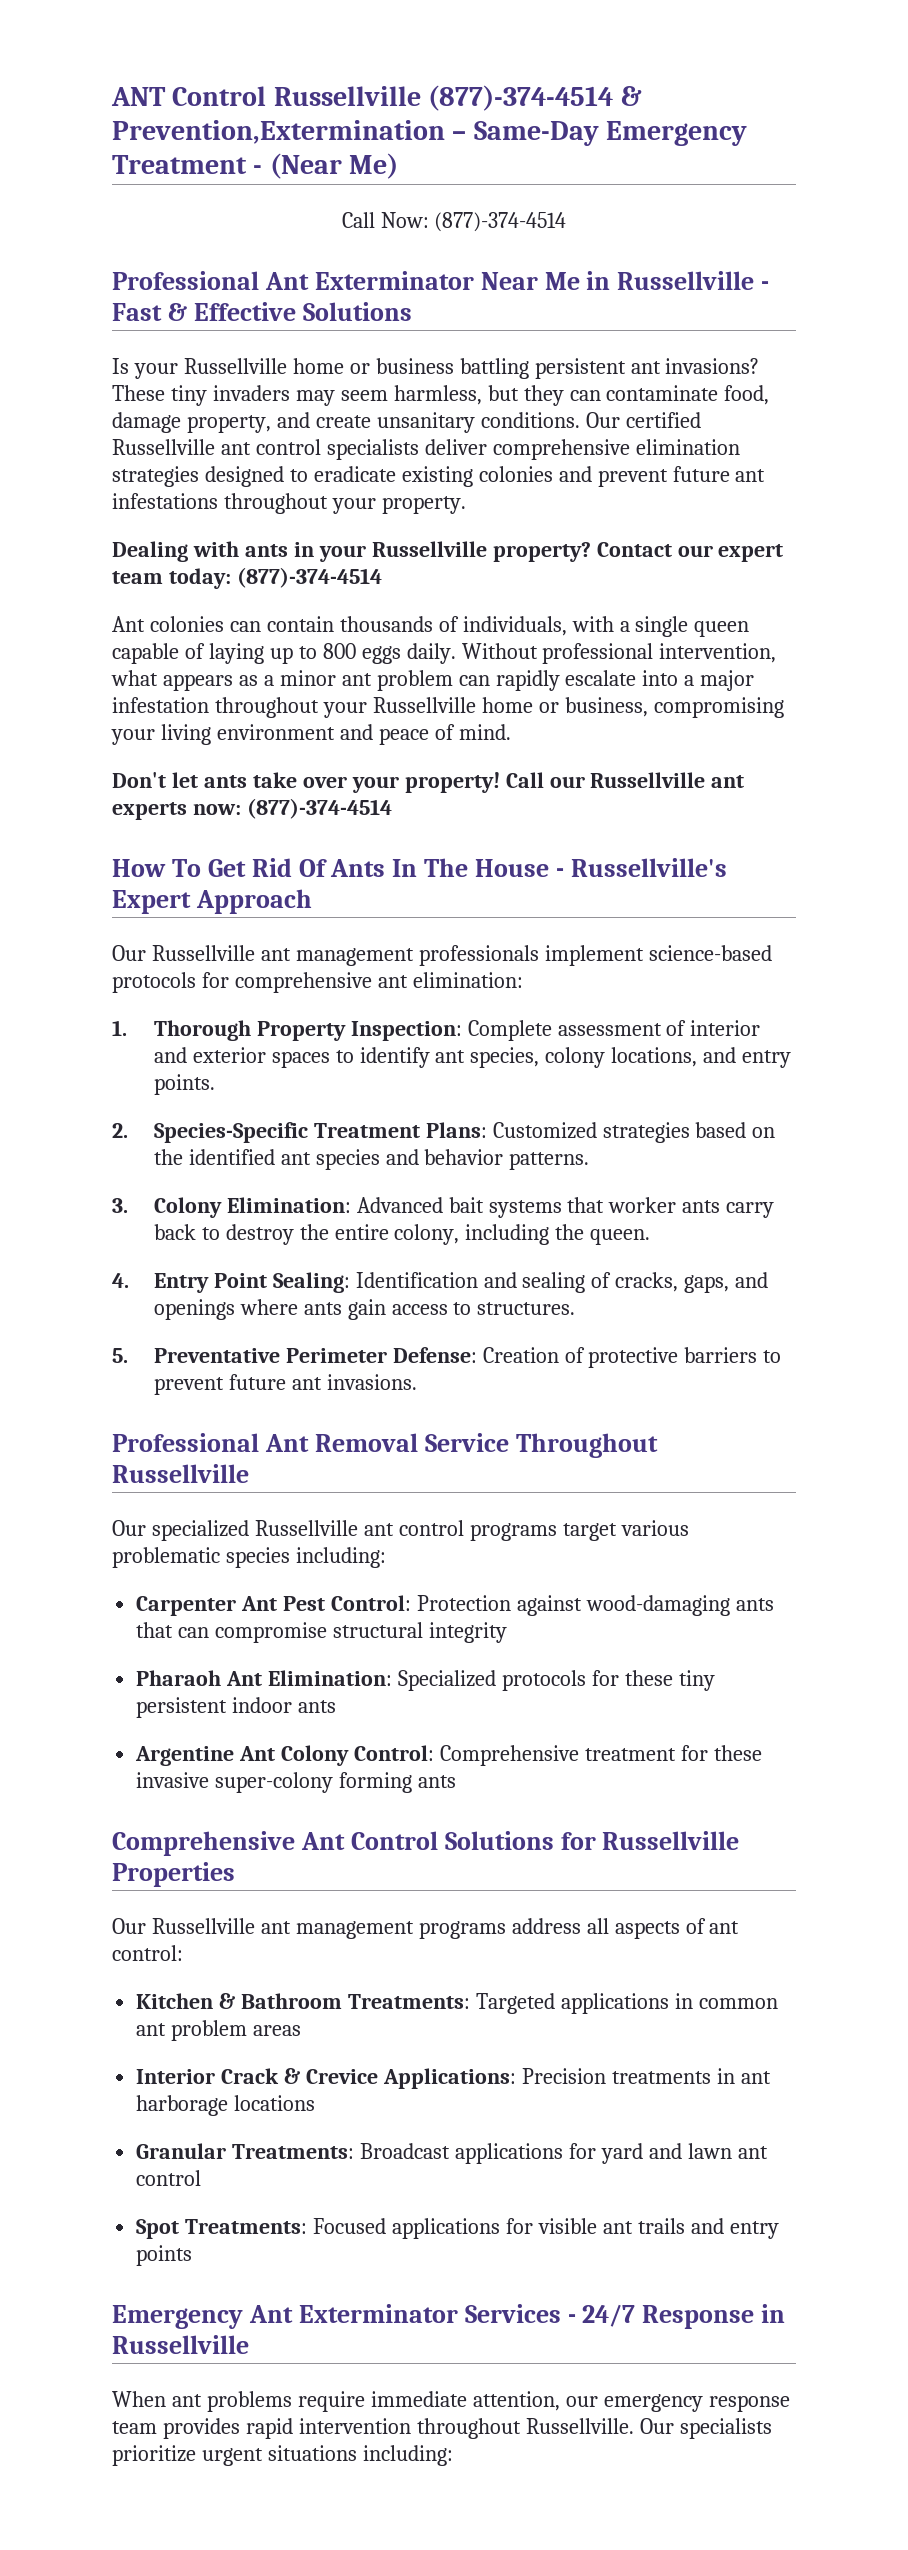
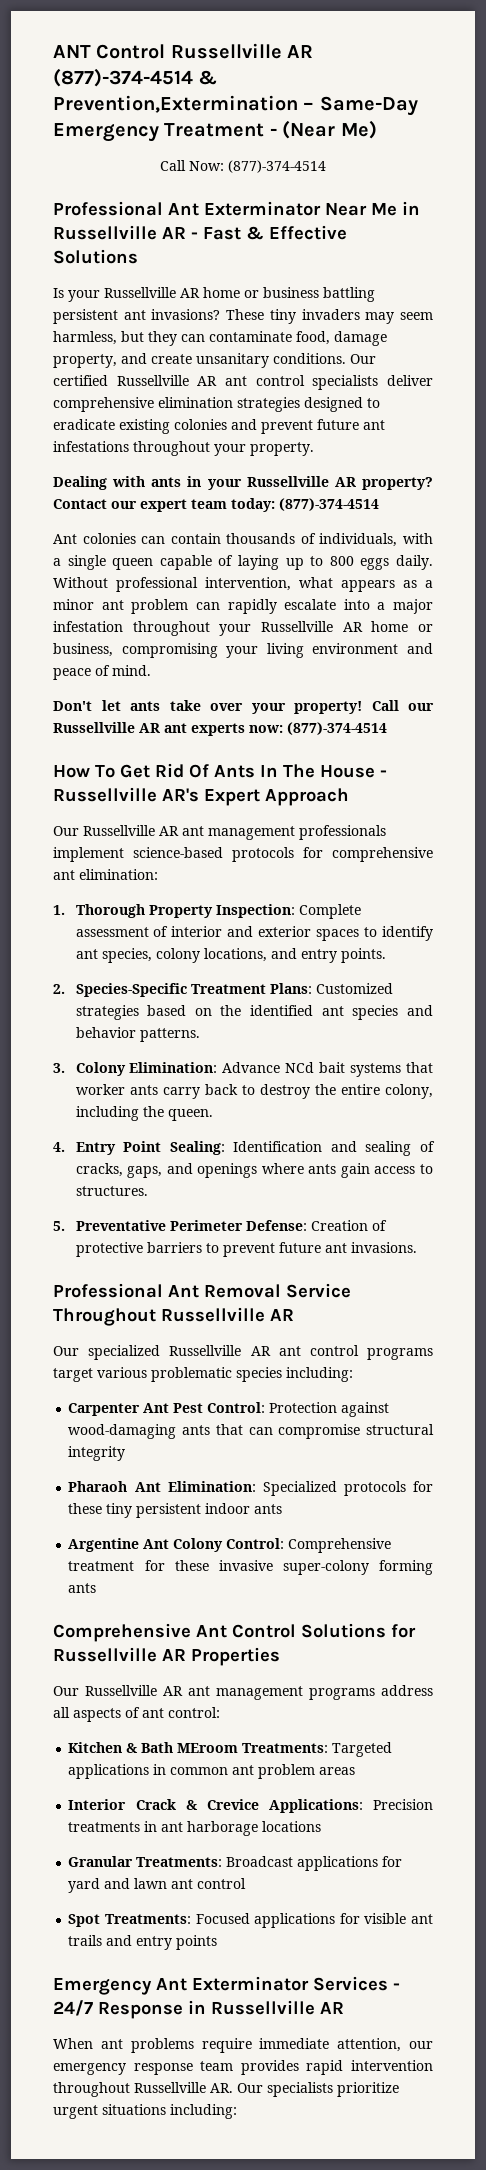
- ANT Control Russellville (877)-374-4514 & Prevention,Extermination – Same-Day Emergency Treatment - (Near Me)
+ ANT Control Russellville AR (877)-374-4514 & Prevention,Extermination – Same-Day Emergency Treatment - (Near Me)
- Professional Ant Exterminator Near Me in Russellville - Fast & Effective Solutions
+ Professional Ant Exterminator Near Me in Russellville AR - Fast & Effective Solutions
- Is your Russellville home or business battling persistent ant invasions?
+ Is your Russellville AR home or business battling persistent ant invasions?
- Our certified Russellville ant control specialists deliver comprehensive elimination strategies designed to eradicate existing colonies and prevent future ant infestations throughout your property.
+ Our certified Russellville AR ant control specialists deliver comprehensive elimination strategies designed to eradicate existing colonies and prevent future ant infestations throughout your property.
- Dealing with ants in your Russellville property?
+ Dealing with ants in your Russellville AR property?
- Without professional intervention, what appears as a minor ant problem can rapidly escalate into a major infestation throughout your Russellville home or business, compromising your living environment and peace of mind.
+ Without professional intervention, what appears as a minor ant problem can rapidly escalate into a major infestation throughout your Russellville AR home or business, compromising your living environment and peace of mind.
- Call our Russellville ant experts now: (877)-374-4514
+ Call our Russellville AR ant experts now: (877)-374-4514
- How To Get Rid Of Ants In The House - Russellville's Expert Approach
+ How To Get Rid Of Ants In The House - Russellville AR's Expert Approach
- Our Russellville ant management professionals implement science-based protocols for comprehensive ant elimination:
+ Our Russellville AR ant management professionals implement science-based protocols for comprehensive ant elimination:
- 3. Colony Elimination: Advanced bait systems that worker ants carry back to destroy the entire colony, including the queen.
+ 3. Colony Elimination: Advance NCd bait systems that worker ants carry back to destroy the entire colony, including the queen.
- Professional Ant Removal Service Throughout Russellville
+ Professional Ant Removal Service Throughout Russellville AR
- Our specialized Russellville ant control programs target various problematic species including:
+ Our specialized Russellville AR ant control programs target various problematic species including:
- Comprehensive Ant Control Solutions for Russellville Properties
+ Comprehensive Ant Control Solutions for Russellville AR Properties
- Our Russellville ant management programs address all aspects of ant control:
+ Our Russellville AR ant management programs address all aspects of ant control:
- Kitchen & Bathroom Treatments: Targeted applications in common ant problem areas
+ Kitchen & Bath MEroom Treatments: Targeted applications in common ant problem areas
- Emergency Ant Exterminator Services - 24/7 Response in Russellville
+ Emergency Ant Exterminator Services - 24/7 Response in Russellville AR
- When ant problems require immediate attention, our emergency response team provides rapid intervention throughout Russellville. Our specialists prioritize urgent situations including:
+ When ant problems require immediate attention, our emergency response team provides rapid intervention throughout Russellville AR. Our specialists prioritize urgent situations including:

